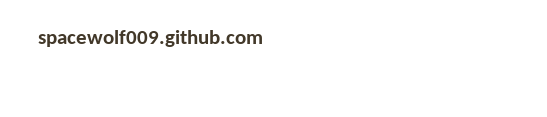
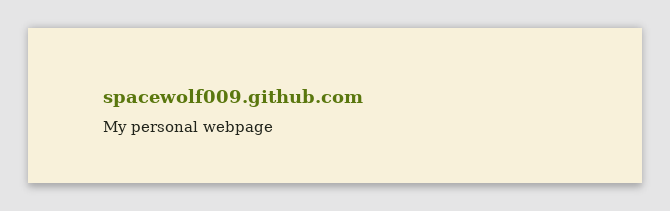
+ My personal webpage

